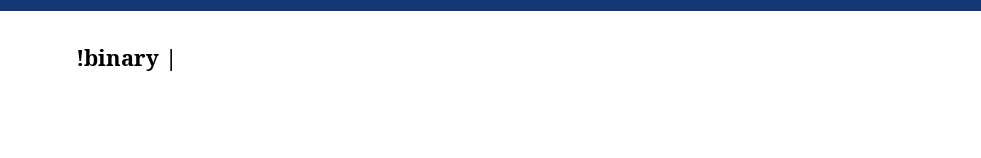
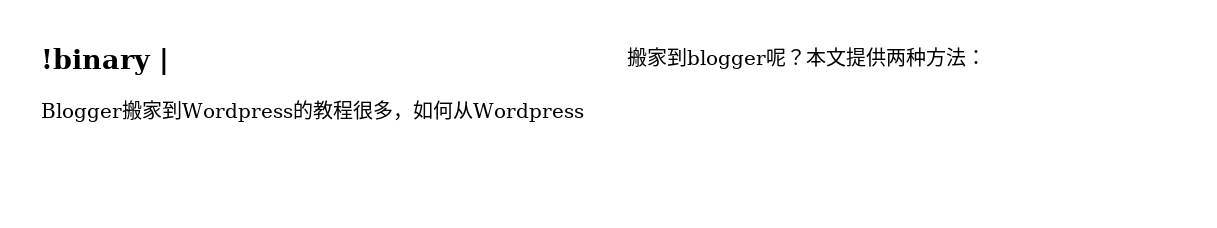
+ Blogger搬家到Wordpress的教程很多，如何从Wordpress搬家到blogger呢？本文提供两种方法：

